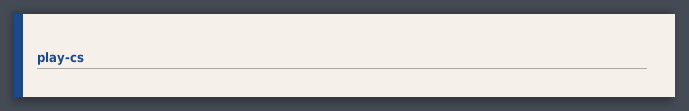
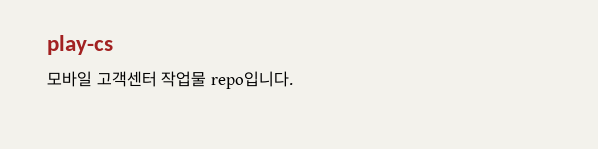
+ 모바일 고객센터 작업물 repo입니다.

